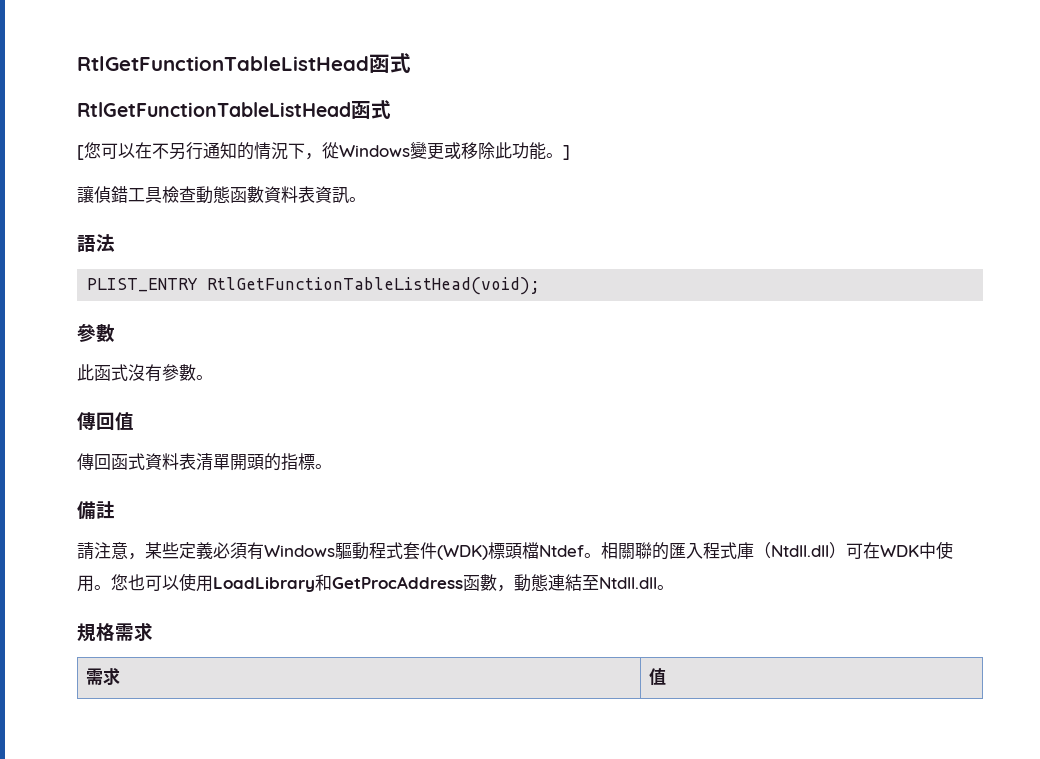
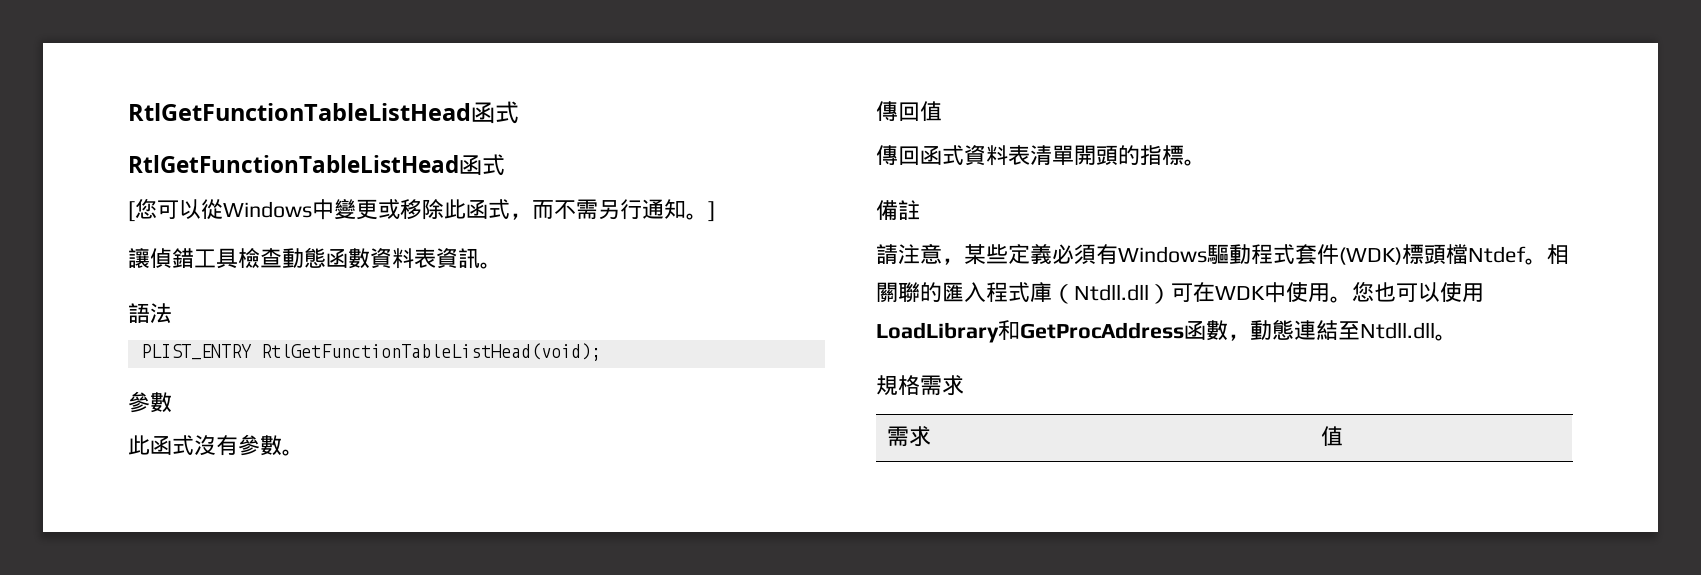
- [您可以在不另行通知的情況下，從Windows變更或移除此功能。]
+ [您可以從Windows中變更或移除此函式，而不需另行通知。]

